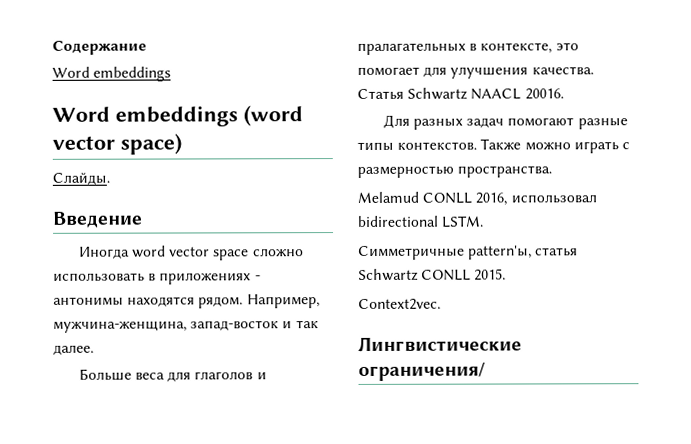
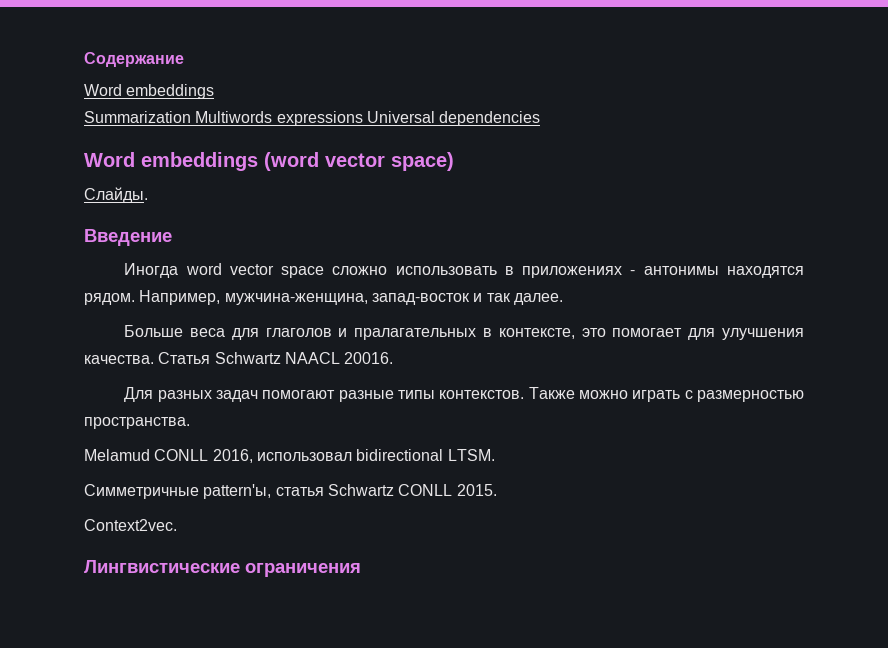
+ Summarization Multiwords expressions Universal dependencies
- Melamud CONLL 2016, использовал bidirectional LSTM.
+ Melamud CONLL 2016, использовал bidirectional LTSM.
- Лингвистические ограничения/
+ Лингвистические ограничения

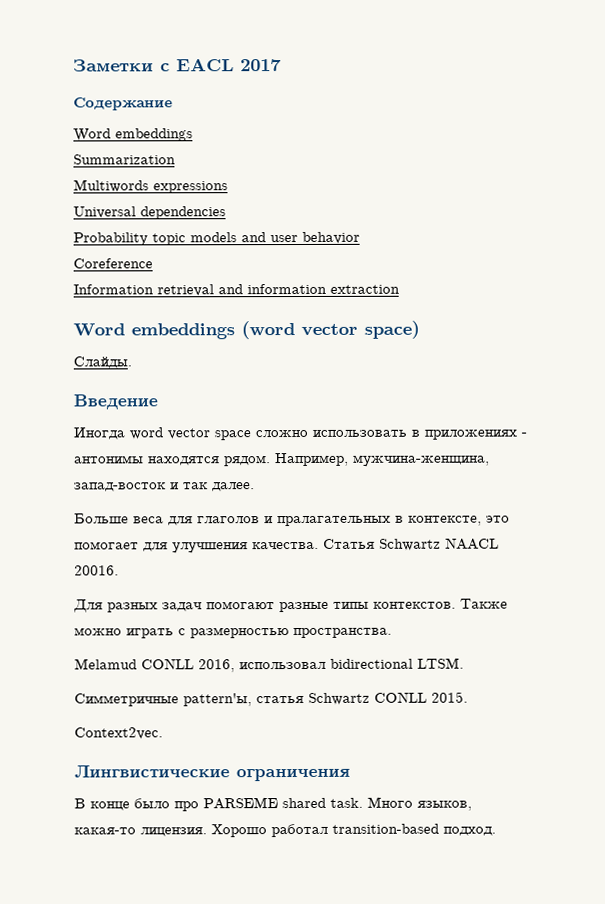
+ Заметки с EACL 2017
- Summarization Multiwords expressions Universal dependencies
+ Summarization
+ Multiwords expressions
+ Universal dependencies
+ Probability topic models and user behavior
+ Coreference
+ Information retrieval and information extraction
+ В конце было про PARSEME shared task. Много языков, какая-то лицензия. Хорошо работал transition-based подход.

